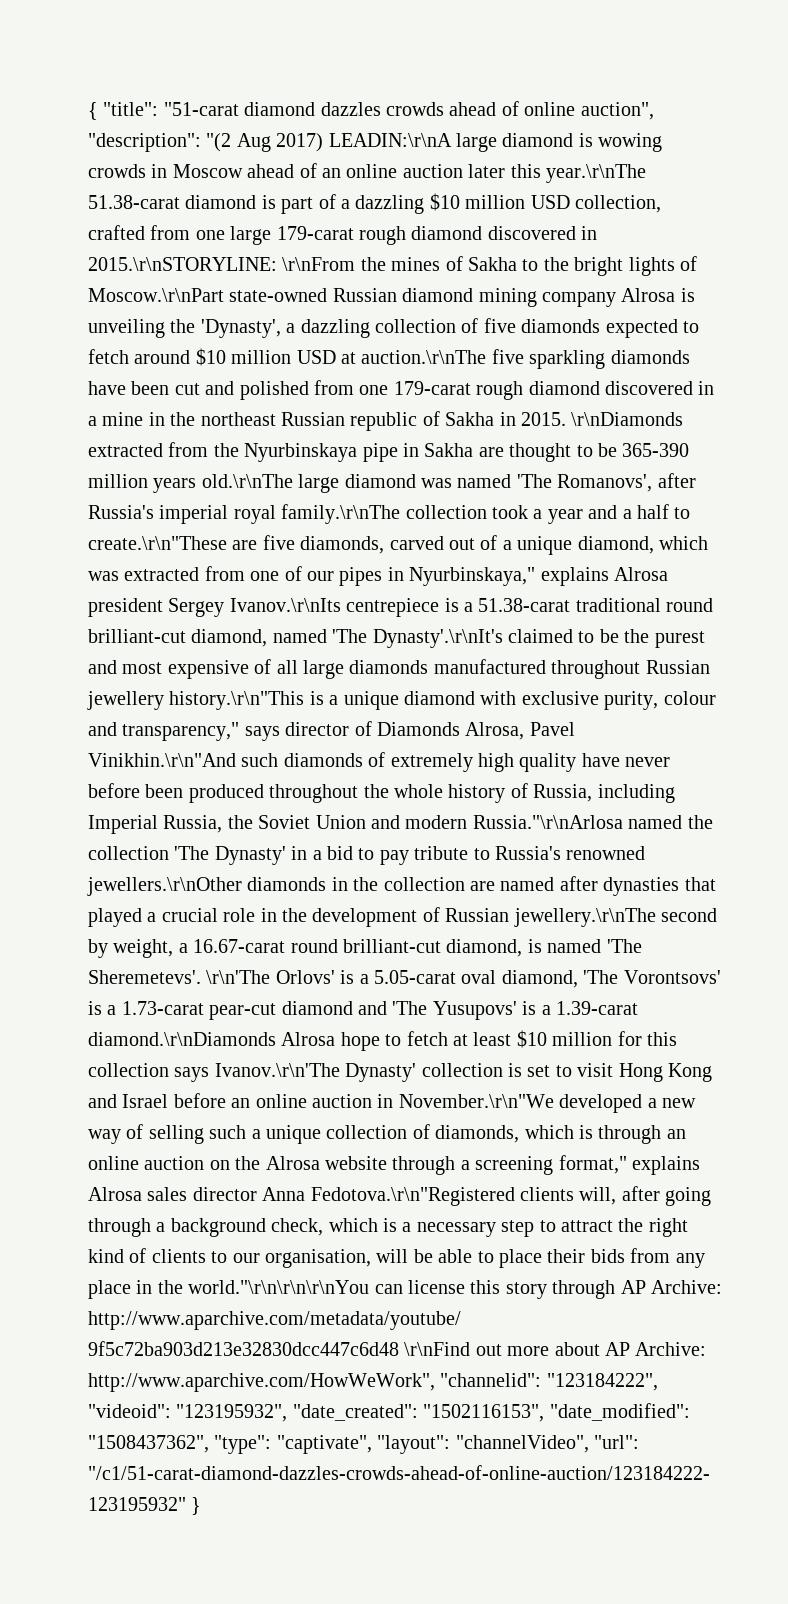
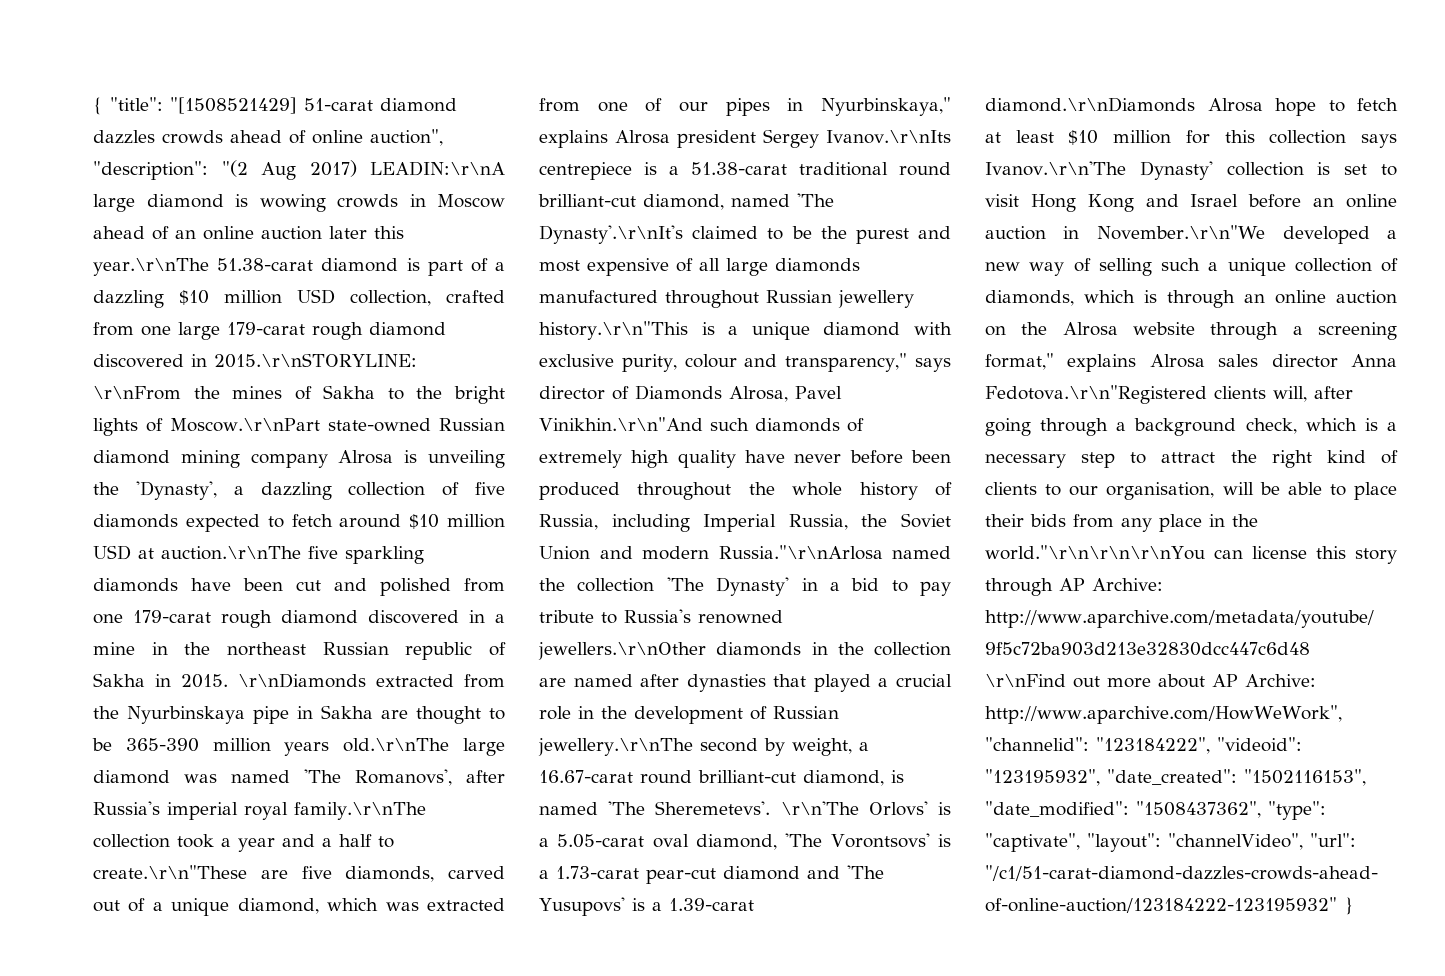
- "51-carat diamond dazzles crowds ahead of online auction", "description":
+ "[1508521429] 51-carat diamond dazzles crowds ahead of online auction", "description":

